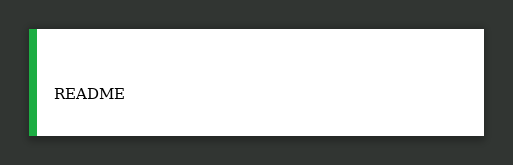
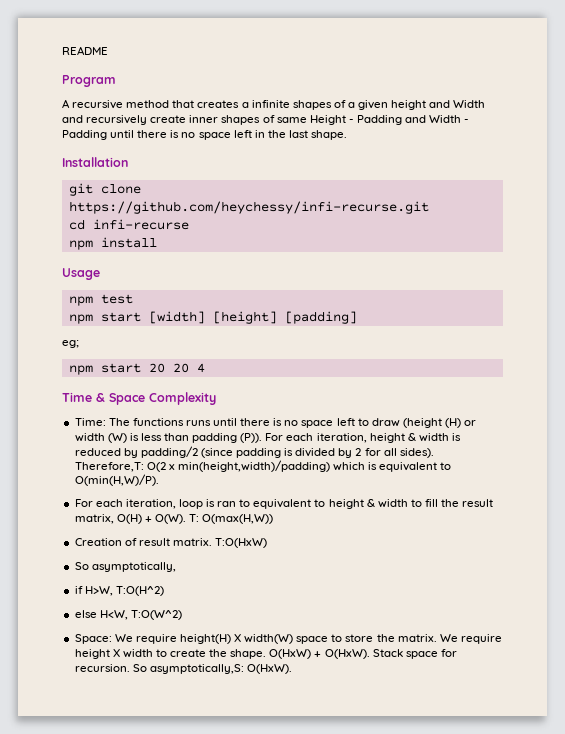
+ Program
+ A recursive method that creates a infinite shapes of a given height and Width and recursively create inner shapes of same Height - Padding and Width - Padding until there is no space left in the last shape.
+ Installation
+ git clone https://github.com/heychessy/infi-recurse.git
+ cd infi-recurse
+ npm install
+ Usage
+ npm test
+ npm start [width] [height] [padding]
+ eg;
+ npm start 20 20 4
+ Time & Space Complexity
+ Time: The functions runs until there is no space left to draw (height (H) or width (W) is less than padding (P)). For each iteration, height & width is reduced by padding/2 (since padding is divided by 2 for all sides). Therefore,T: O(2 x min(height,width)/padding) which is equivalent to O(min(H,W)/P).
+ For each iteration, loop is ran to equivalent to height & width to fill the result matrix, O(H) + O(W). T: O(max(H,W))
+ Creation of result matrix. T:O(HxW)
+ So asymptotically,
+ if H>W, T:O(H^2)
+ else H<W, T:O(W^2)
+ Space: We require height(H) X width(W) space to store the matrix. We require height X width to create the shape. O(HxW) + O(HxW). Stack space for recursion. So asymptotically,S: O(HxW).

